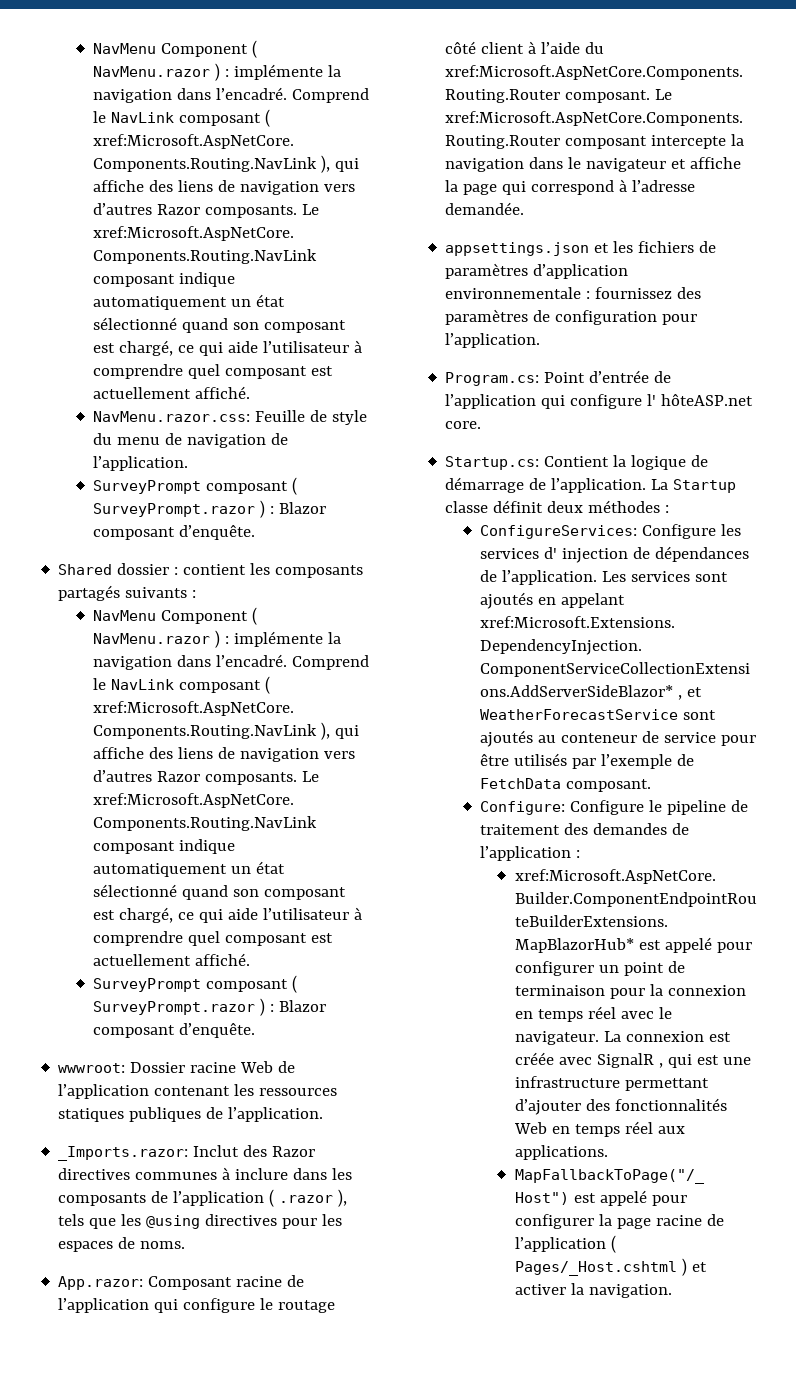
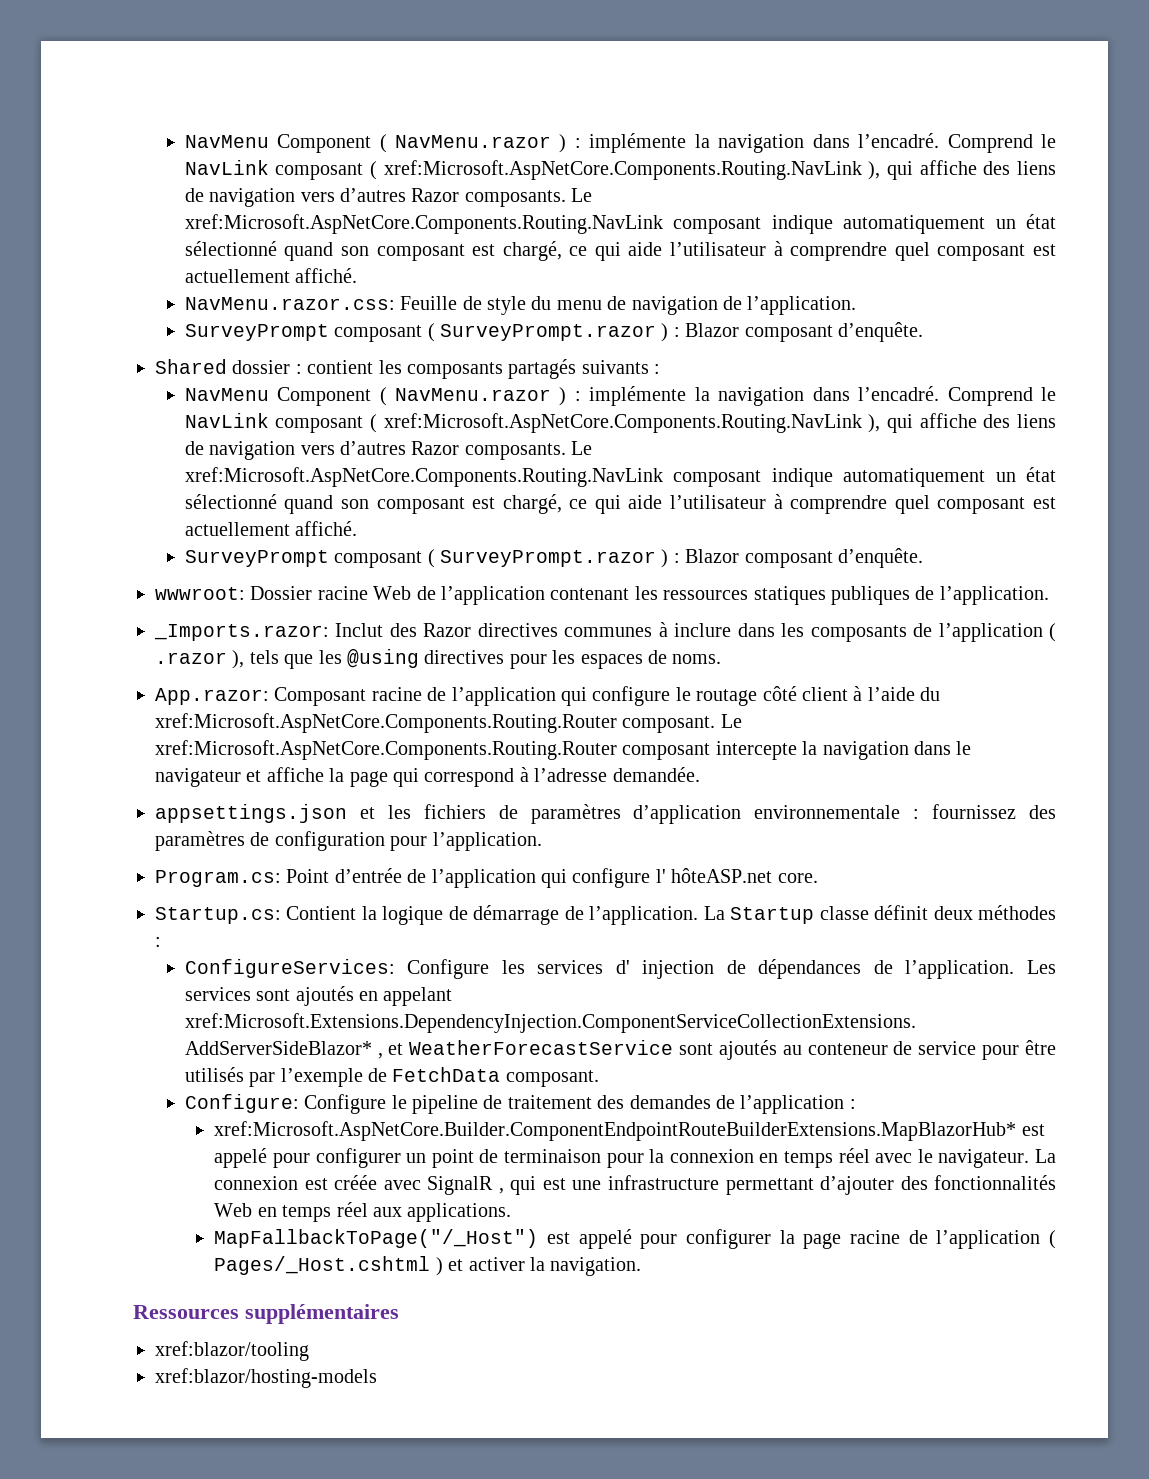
+ Ressources supplémentaires
+ xref:blazor/tooling
+ xref:blazor/hosting-models

